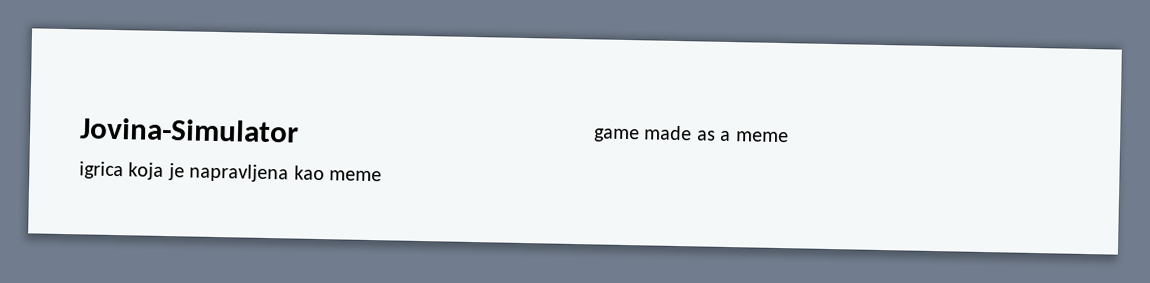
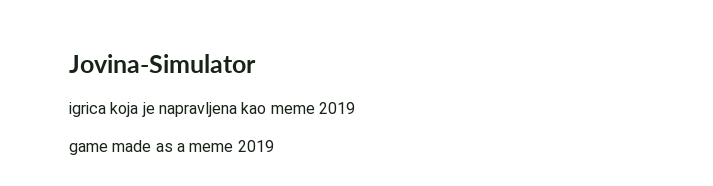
- igrica koja je napravljena kao meme
+ igrica koja je napravljena kao meme 2019
- game made as a meme
+ game made as a meme 2019

